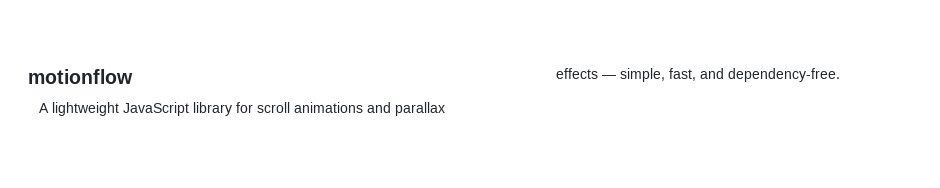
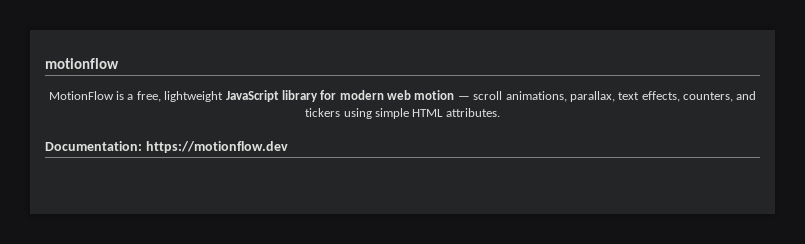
- A lightweight JavaScript library for scroll animations and parallax effects — simple, fast, and dependency-free.
+ MotionFlow is a free, lightweight JavaScript library for modern web motion — scroll animations, parallax, text effects, counters, and tickers using simple HTML attributes.
+ Documentation: https://motionflow.dev

